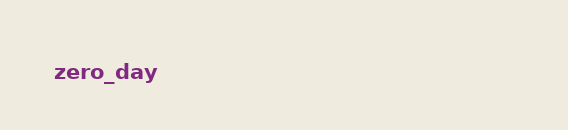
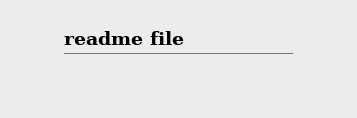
- zero_day
+ readme file

